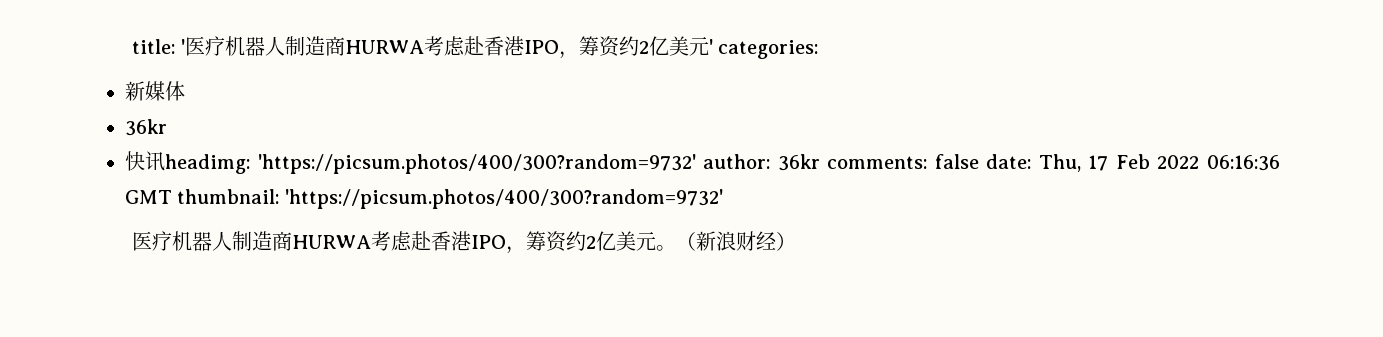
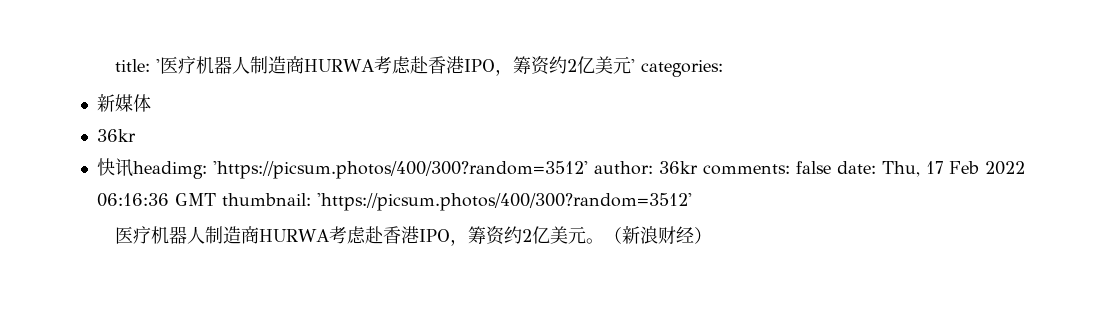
- 快讯headimg: 'https://picsum.photos/400/300?random=9732' author: 36kr comments: false date: Thu, 17 Feb 2022 06:16:36 GMT thumbnail: 'https://picsum.photos/400/300?random=9732'
+ 快讯headimg: 'https://picsum.photos/400/300?random=3512' author: 36kr comments: false date: Thu, 17 Feb 2022 06:16:36 GMT thumbnail: 'https://picsum.photos/400/300?random=3512'

